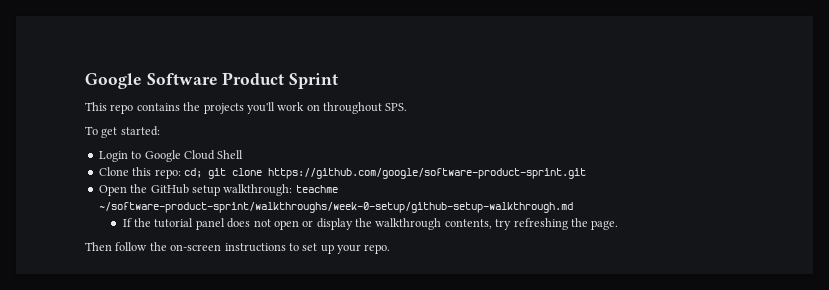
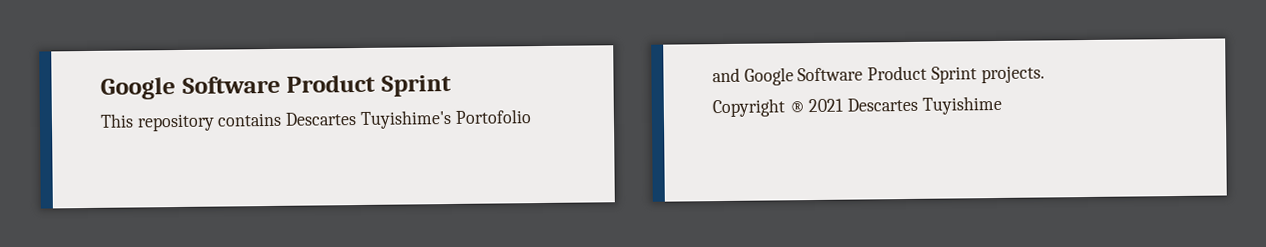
- This repo contains the projects you'll work on throughout SPS.
- To get started:
- Login to Google Cloud Shell
- Clone this repo: cd; git clone https://github.com/google/software-product-sprint.git
- Open the GitHub setup walkthrough: teachme ~/software-product-sprint/walkthroughs/week-0-setup/github-setup-walkthrough.md
- If the tutorial panel does not open or display the walkthrough contents, try refreshing the page.
- Then follow the on-screen instructions to set up your repo.
+ This repository contains Descartes Tuyishime's Portofolio and Google Software Product Sprint projects.
+ Copyright ® 2021 Descartes Tuyishime

